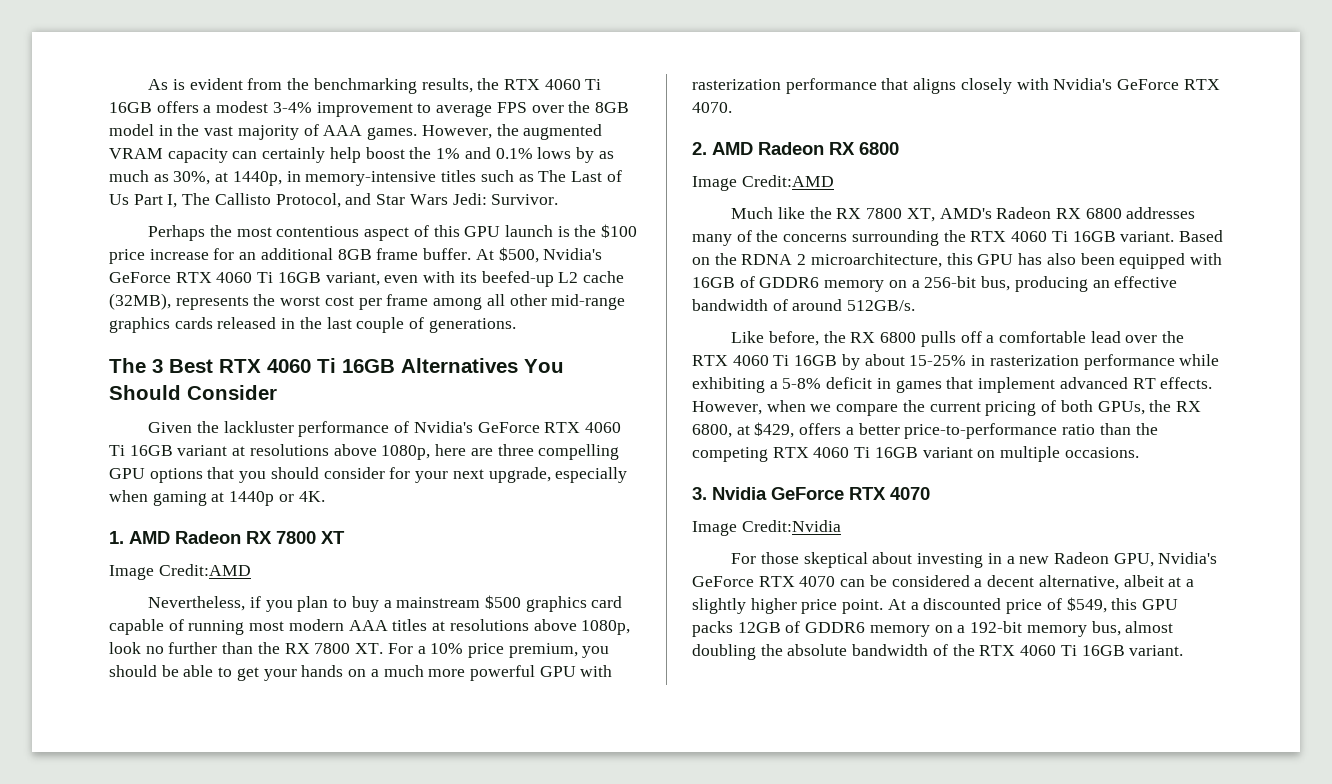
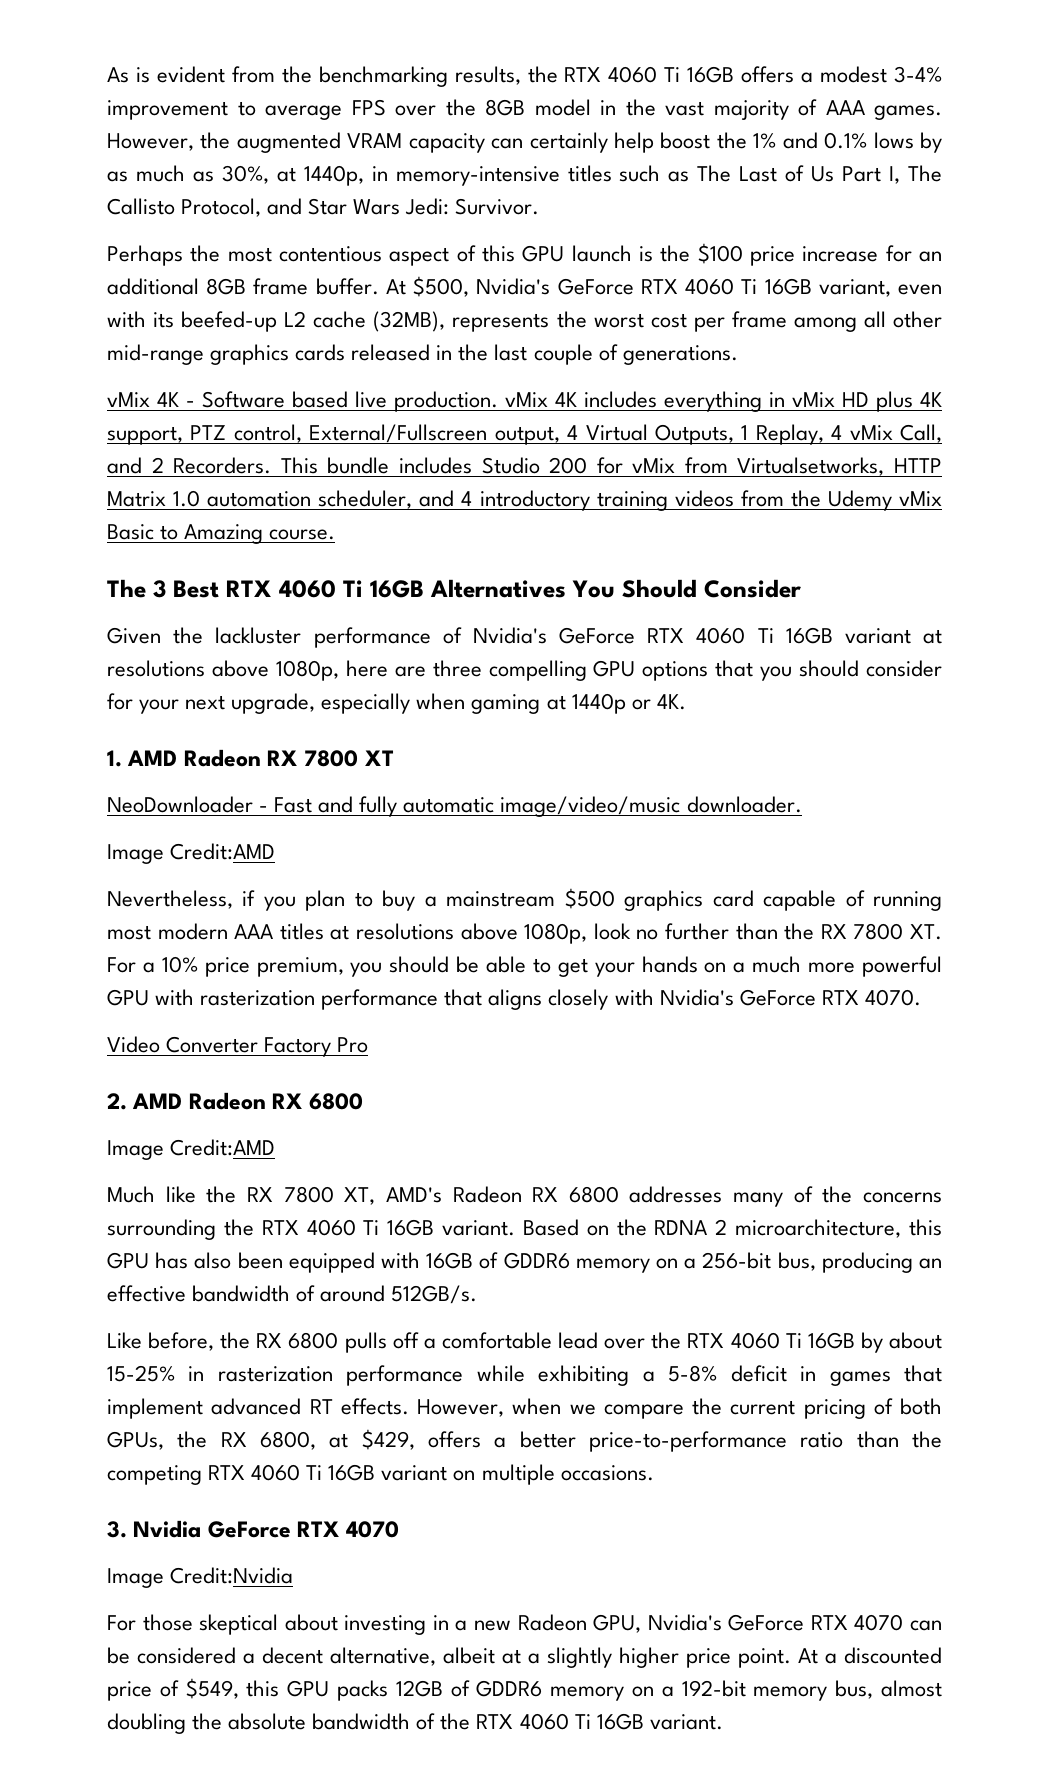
+ vMix 4K - Software based live production. vMix 4K includes everything in vMix HD plus 4K support, PTZ control, External/Fullscreen output, 4 Virtual Outputs, 1 Replay, 4 vMix Call, and 2 Recorders. This bundle includes Studio 200 for vMix from Virtualsetworks, HTTP Matrix 1.0 automation scheduler, and 4 introductory training videos from the Udemy vMix Basic to Amazing course.
+ NeoDownloader - Fast and fully automatic image/video/music downloader.
+ Video Converter Factory Pro

